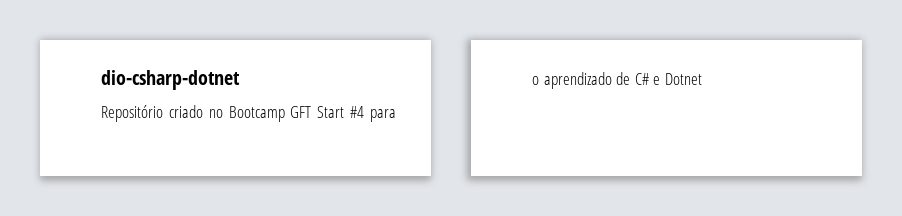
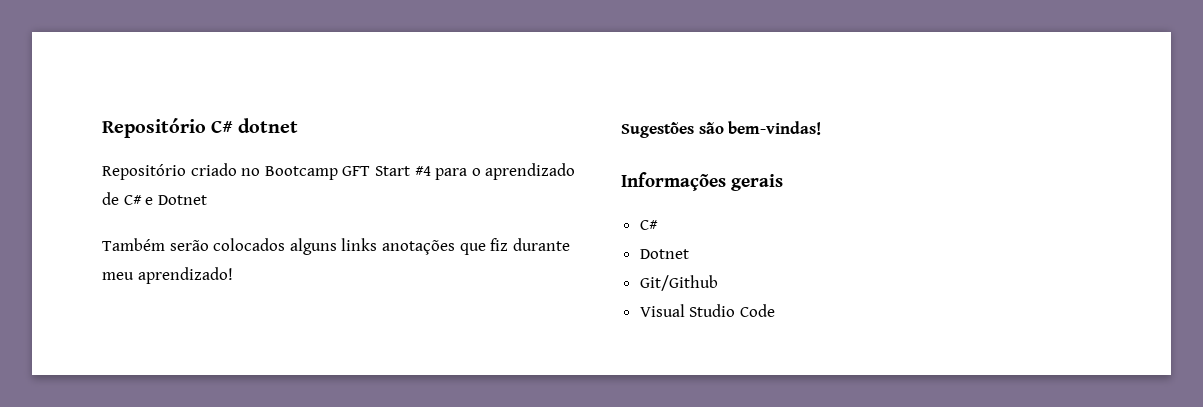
- dio-csharp-dotnet
+ Repositório C# dotnet
+ Também serão colocados alguns links anotações que fiz durante meu aprendizado!
+ Sugestões são bem-vindas!
+ Informações gerais
+ C#
+ Dotnet
+ Git/Github
+ Visual Studio Code

